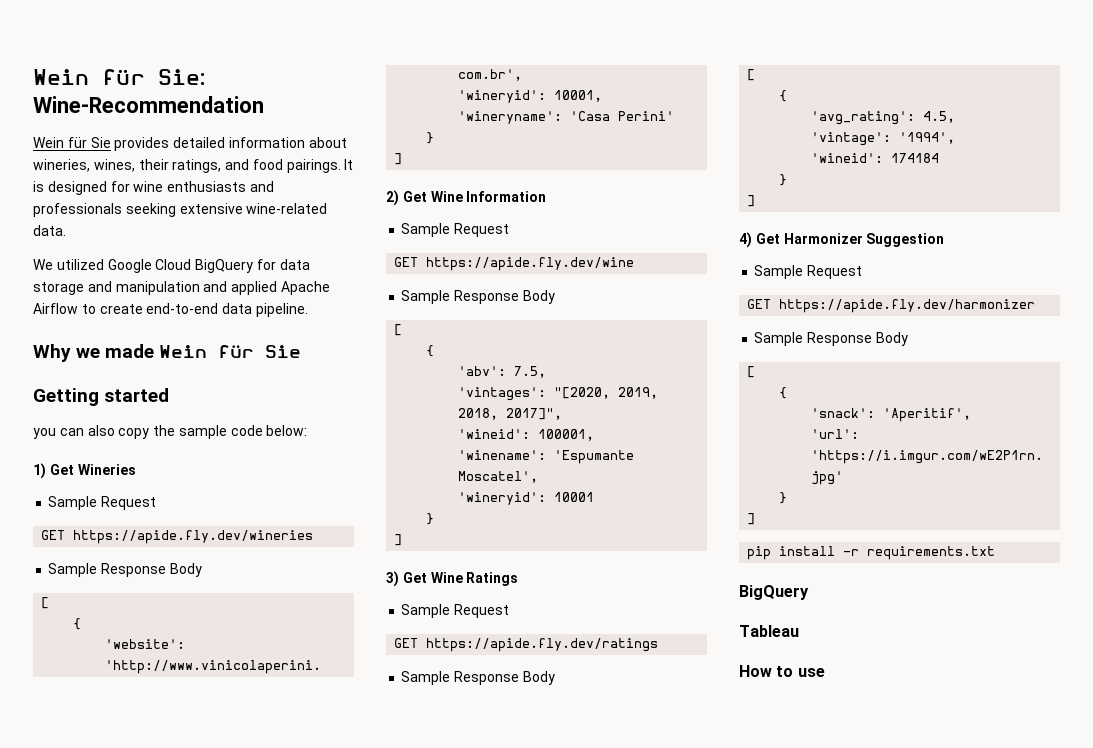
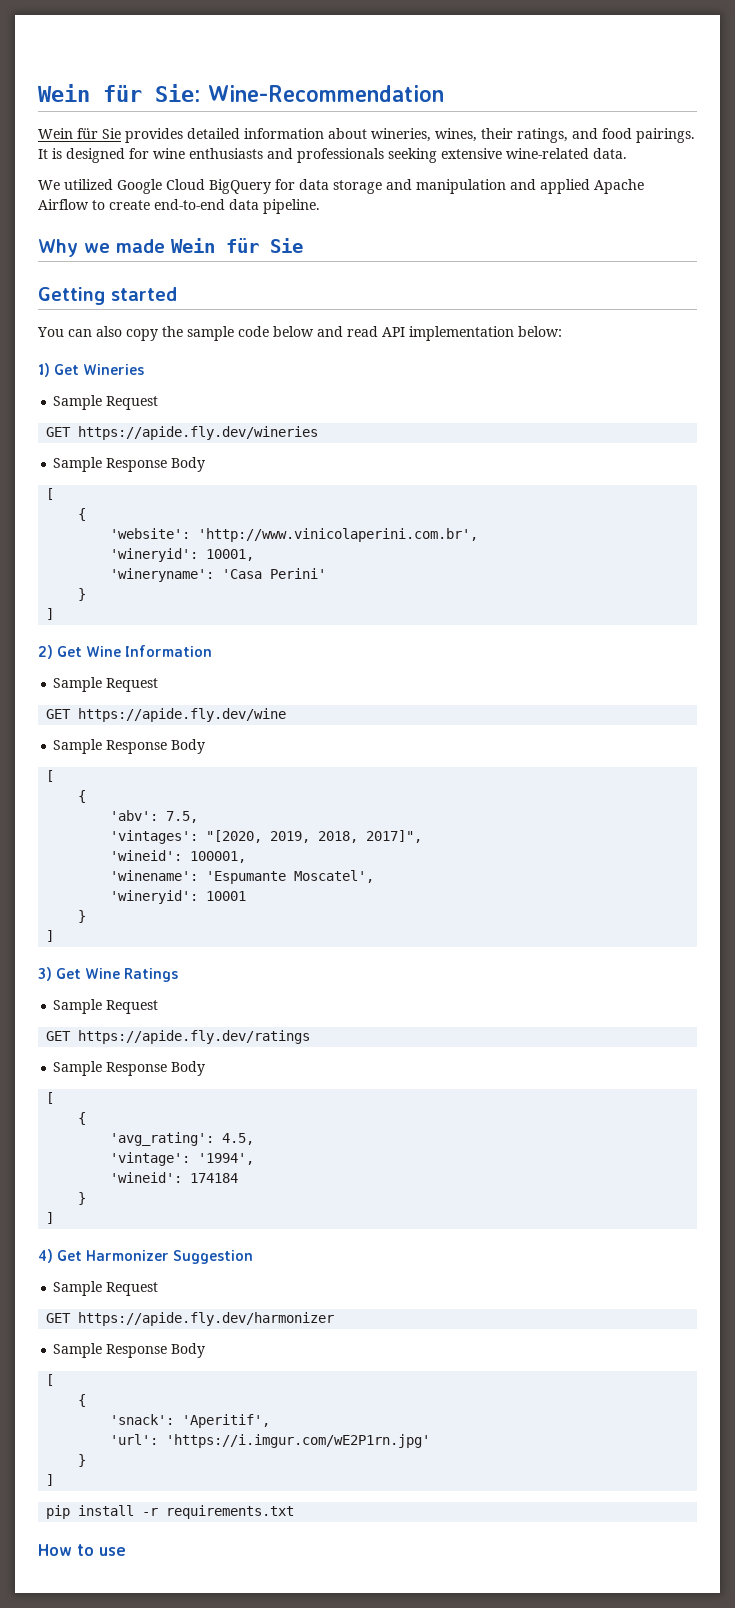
- you can also copy the sample code below:
+ You can also copy the sample code below and read API implementation below:
  pip install -r requirements.txt
- BigQuery
- Tableau

